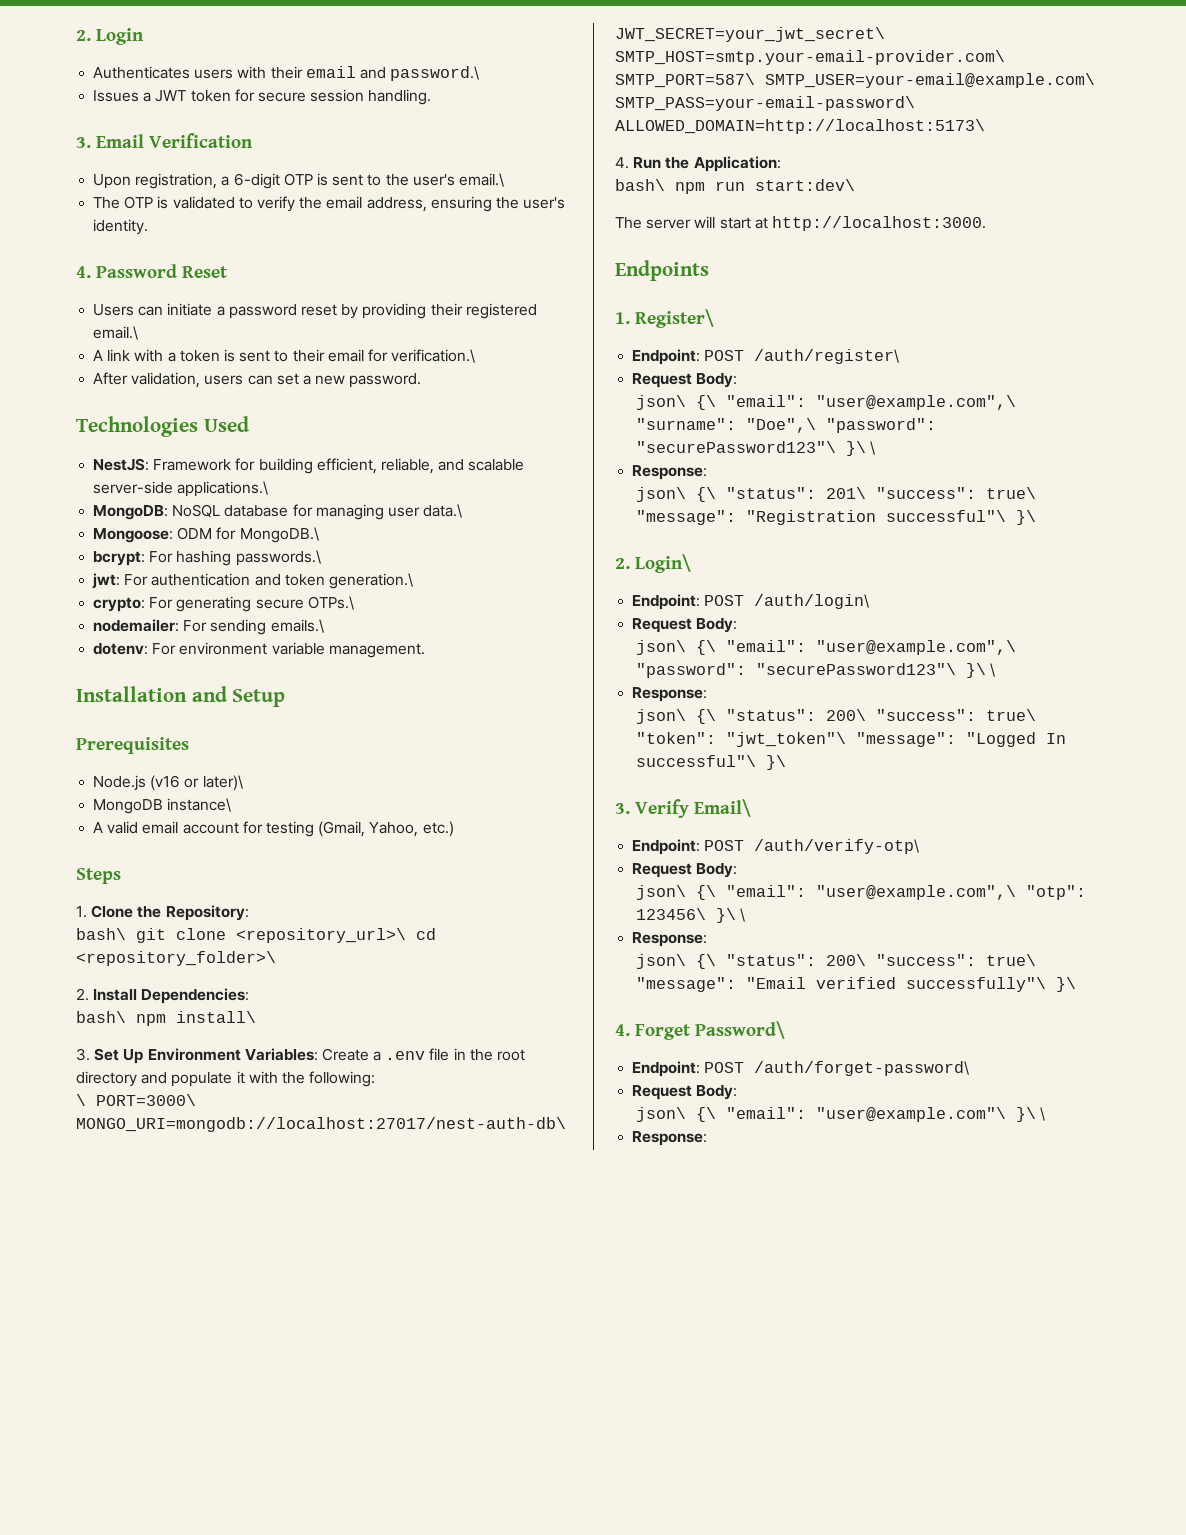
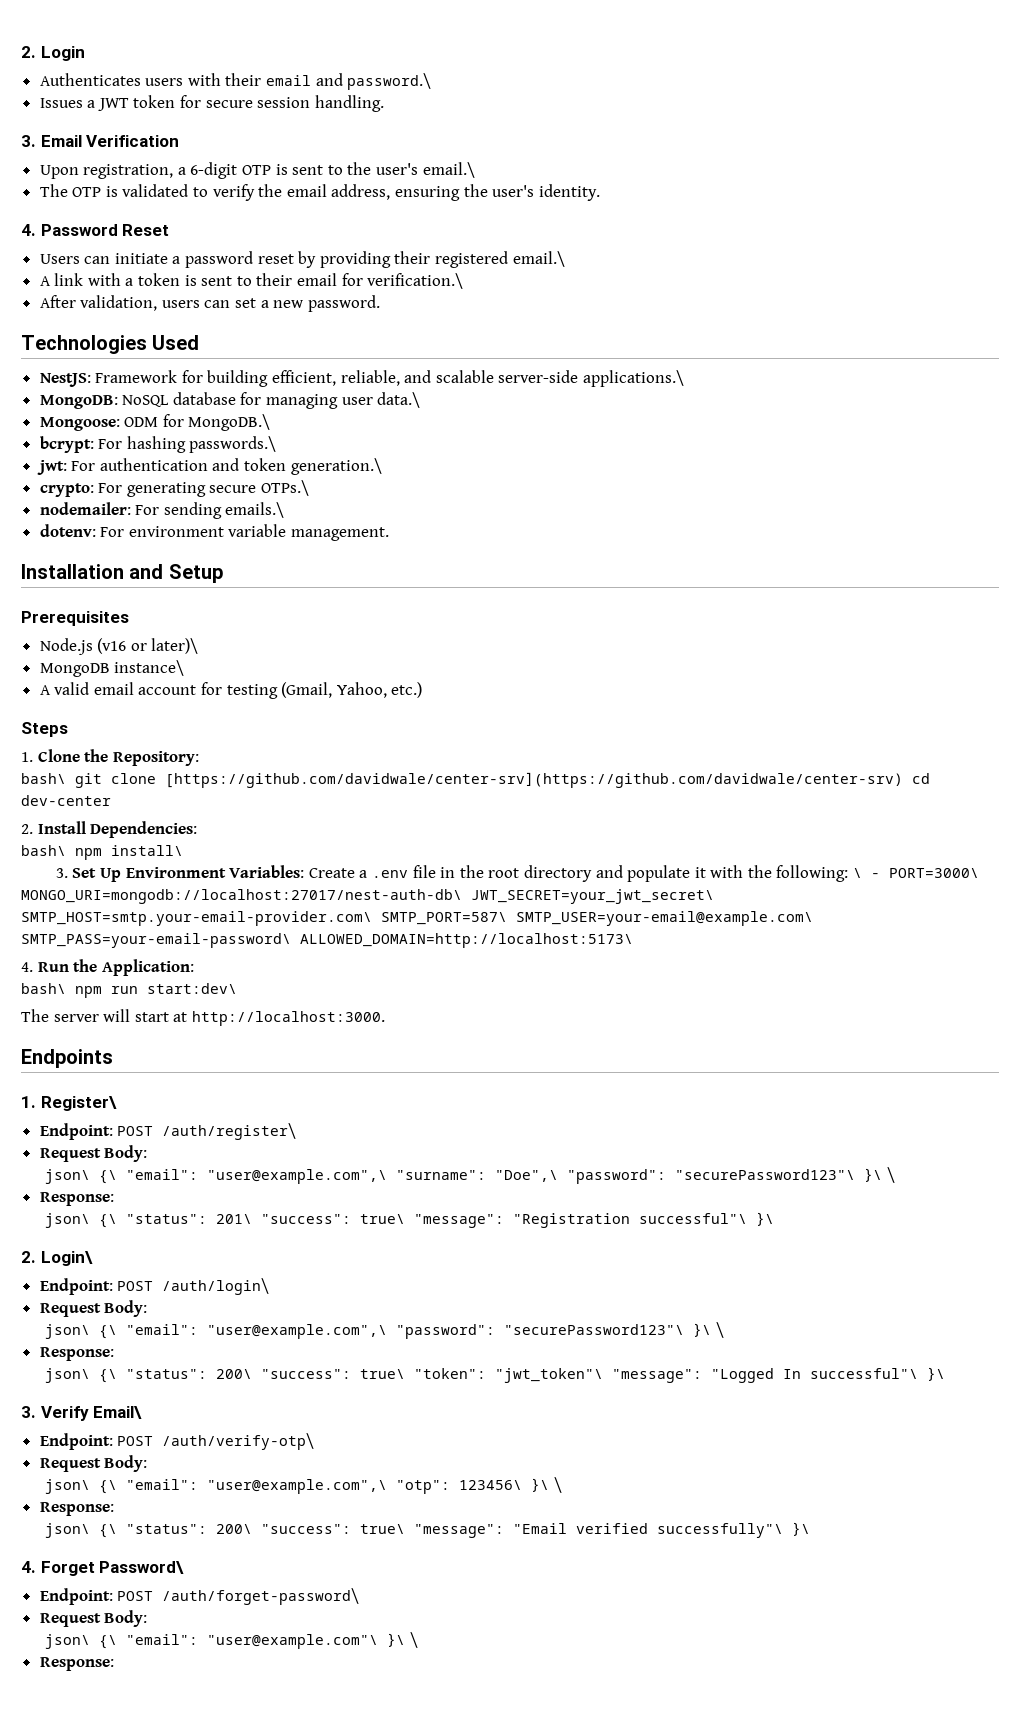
- bash\ git clone <repository_url>\ cd <repository_folder>\
+ bash\ git clone [https://github.com/davidwale/center-srv](https://github.com/davidwale/center-srv) cd dev-center
- 3. Set Up Environment Variables: Create a .env file in the root directory and populate it with the following:
- \ PORT=3000\ MONGO_URI=mongodb://localhost:27017/nest-auth-db\ JWT_SECRET=your_jwt_secret\ SMTP_HOST=smtp.your-email-provider.com\ SMTP_PORT=587\ SMTP_USER=your-email@example.com\ SMTP_PASS=your-email-password\ ALLOWED_DOMAIN=http://localhost:5173\
+ 3. Set Up Environment Variables: Create a .env file in the root directory and populate it with the following: \ - PORT=3000\ MONGO_URI=mongodb://localhost:27017/nest-auth-db\ JWT_SECRET=your_jwt_secret\ SMTP_HOST=smtp.your-email-provider.com\ SMTP_PORT=587\ SMTP_USER=your-email@example.com\ SMTP_PASS=your-email-password\ ALLOWED_DOMAIN=http://localhost:5173\

